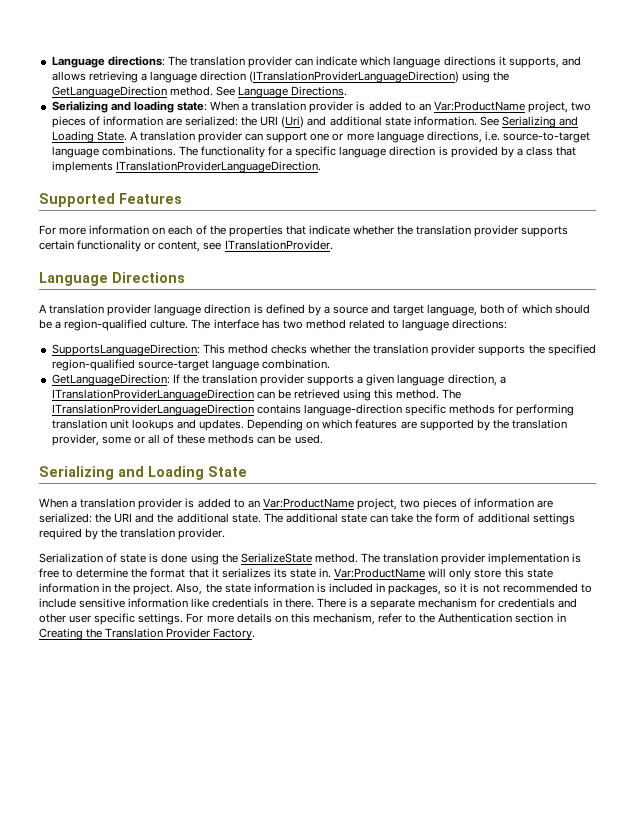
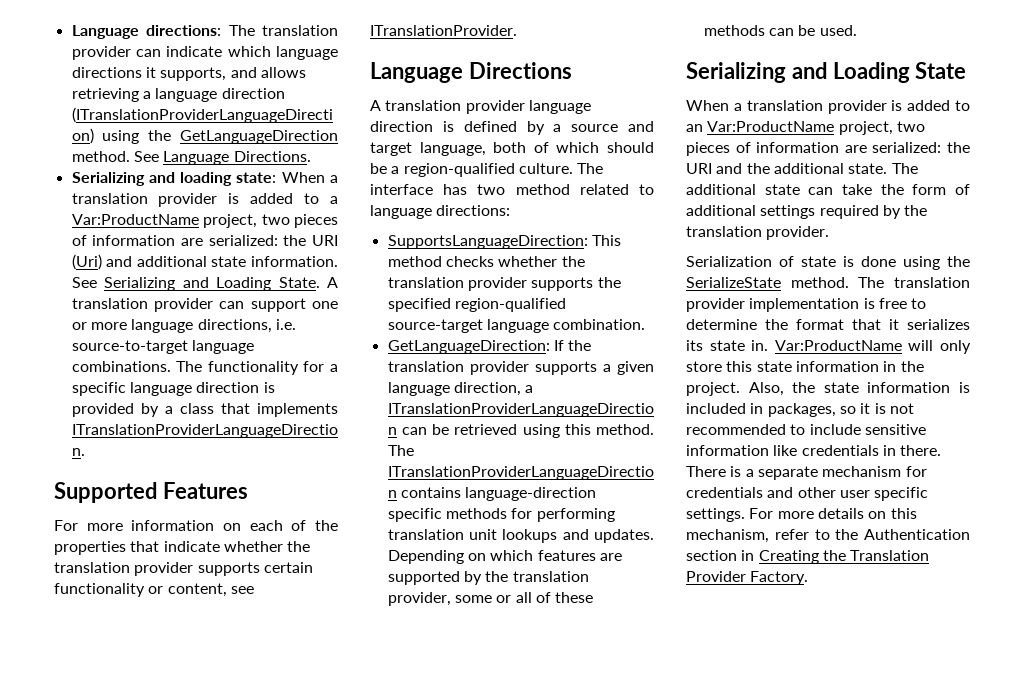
- Serializing and loading state: When a translation provider is added to an Var:ProductName project, two pieces of information are serialized: the URI (Uri) and additional state information.
+ Serializing and loading state: When a translation provider is added to a Var:ProductName project, two pieces of information are serialized: the URI (Uri) and additional state information.

